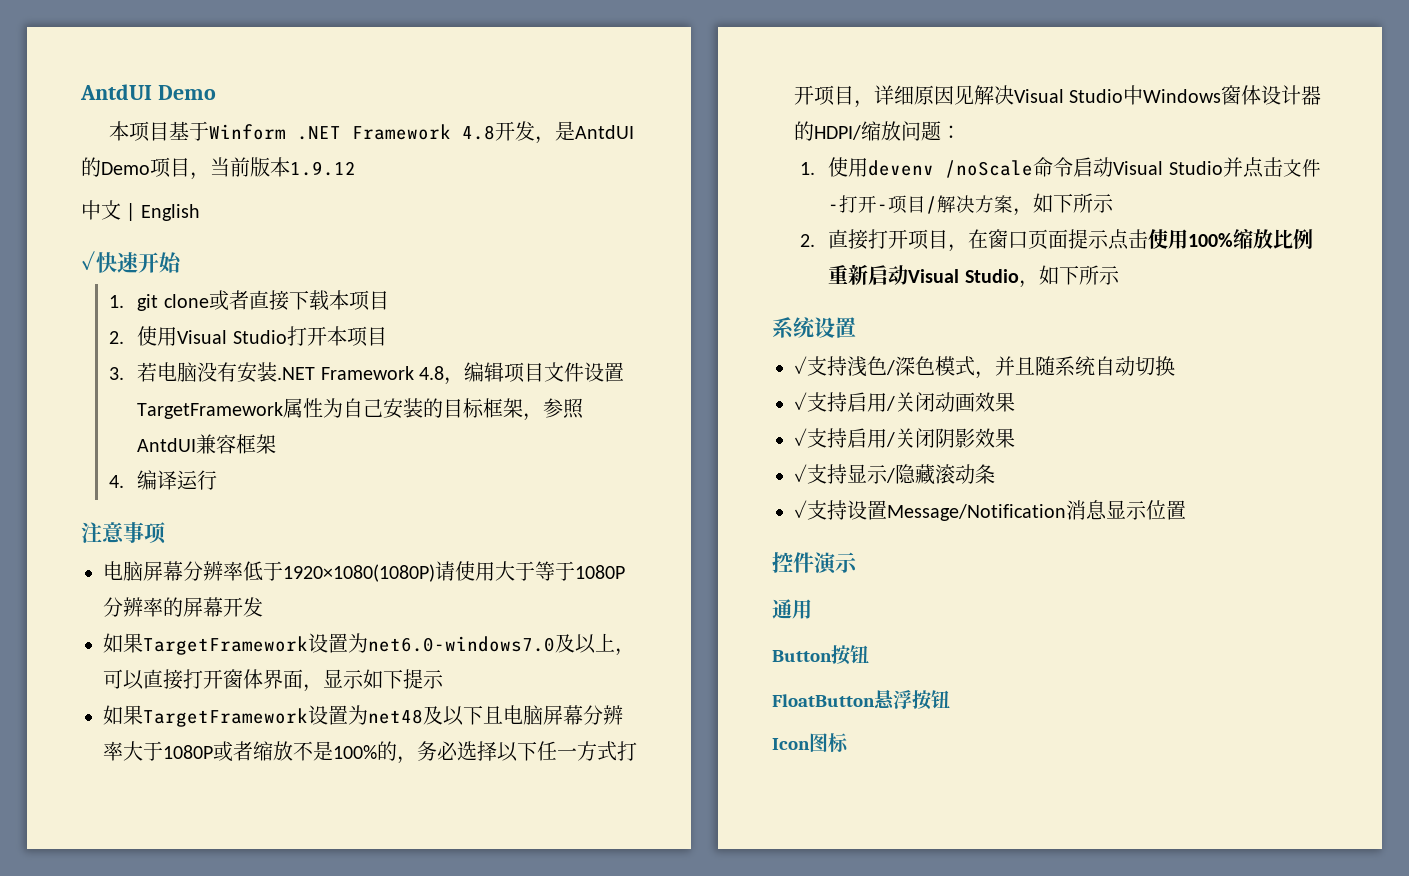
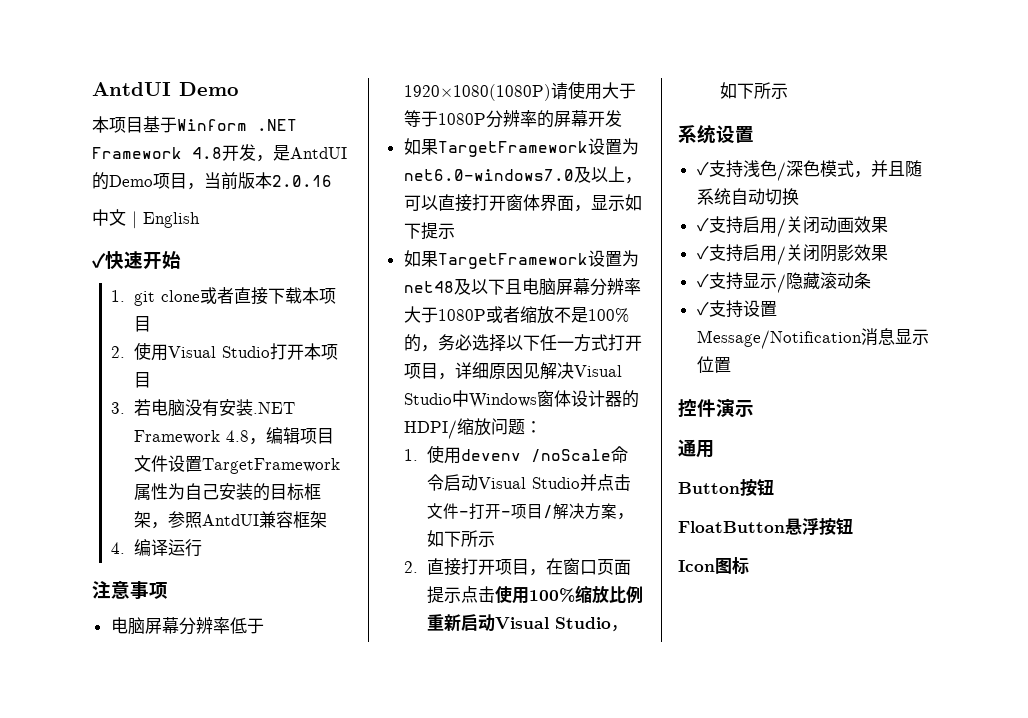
- 本项目基于Winform .NET Framework 4.8开发，是AntdUI的Demo项目，当前版本1.9.12
+ 本项目基于Winform .NET Framework 4.8开发，是AntdUI的Demo项目，当前版本2.0.16

